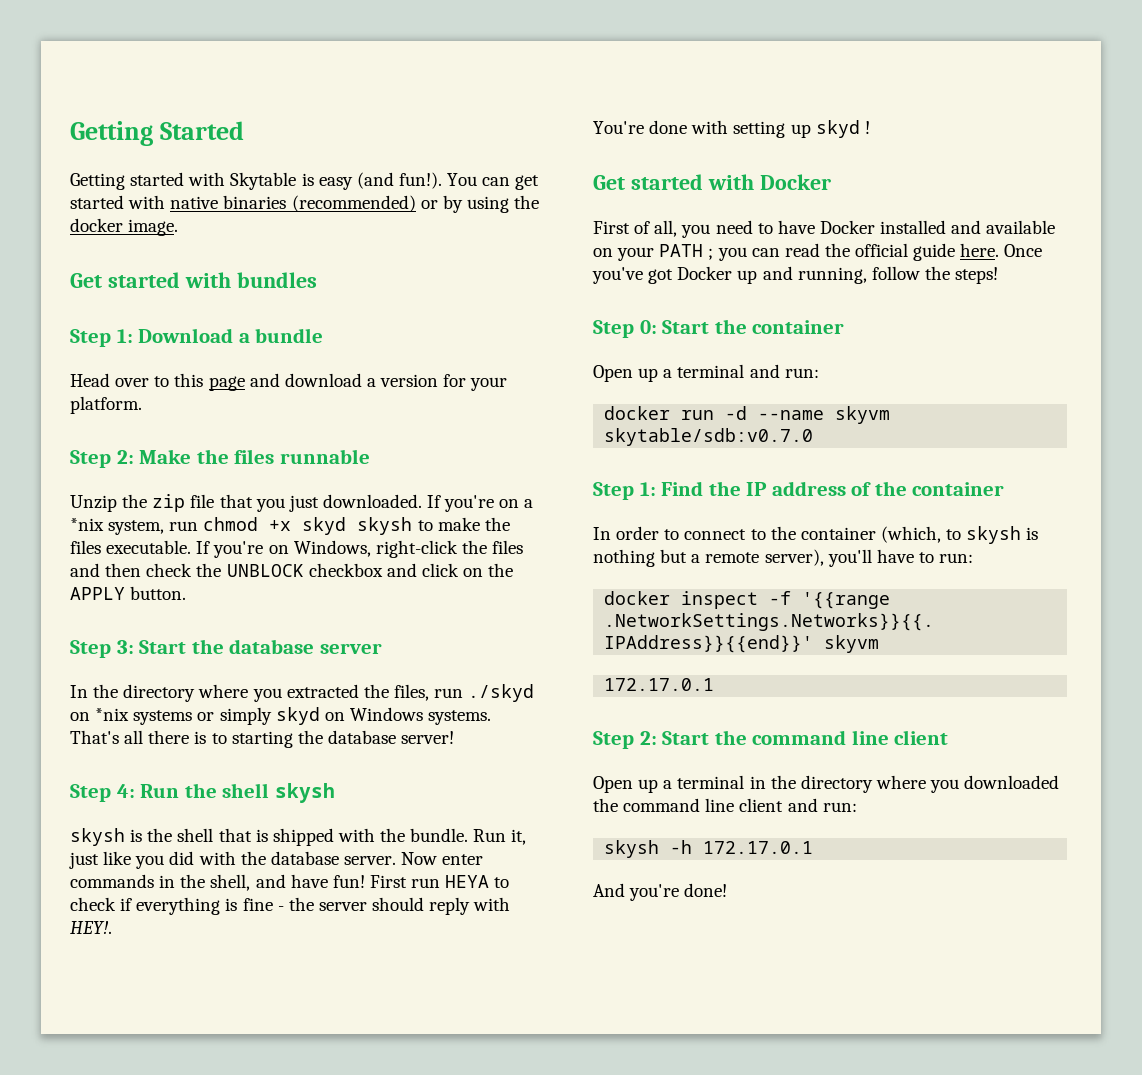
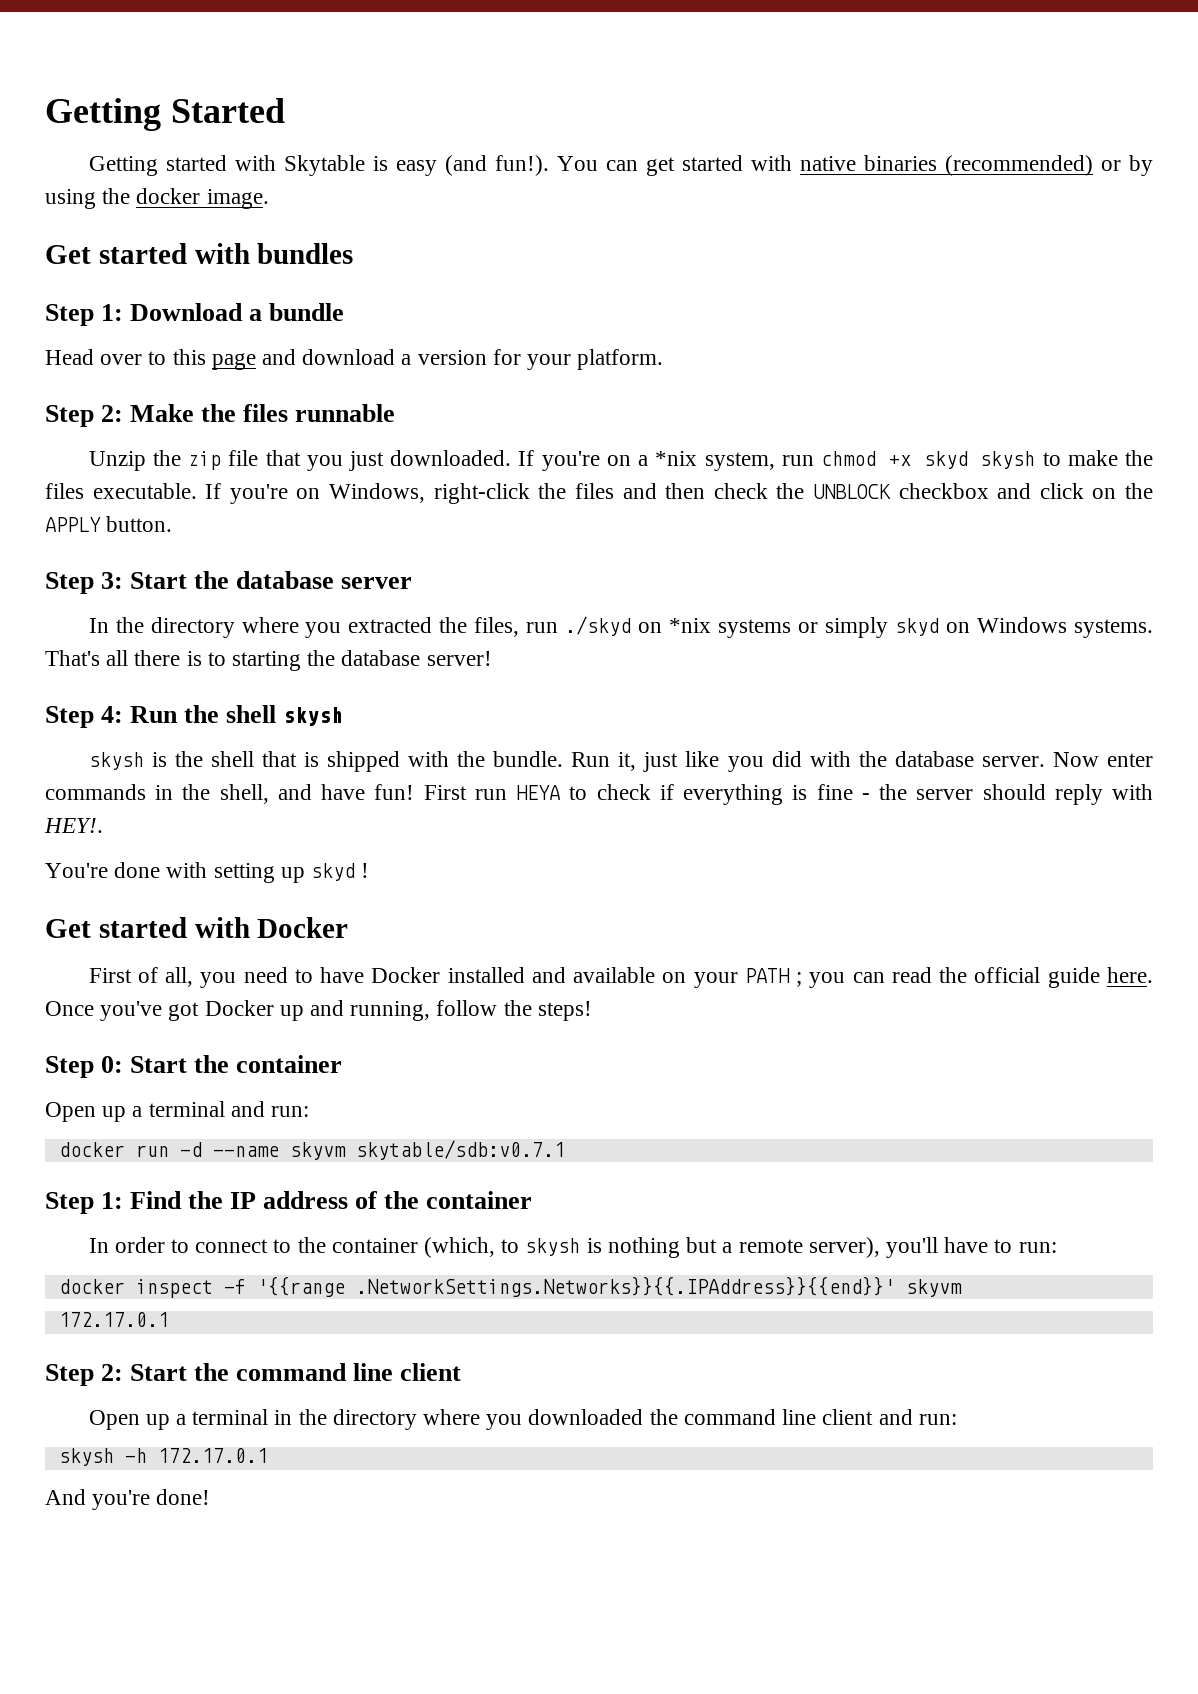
- docker run -d --name skyvm skytable/sdb:v0.7.0
+ docker run -d --name skyvm skytable/sdb:v0.7.1

